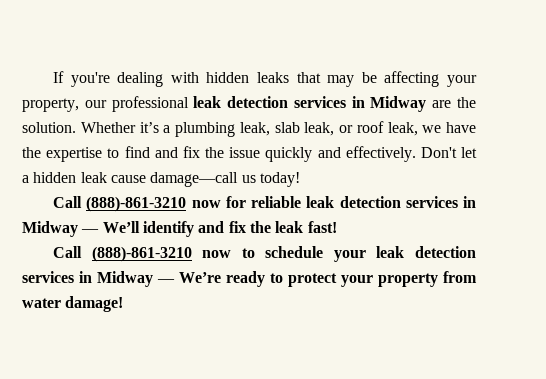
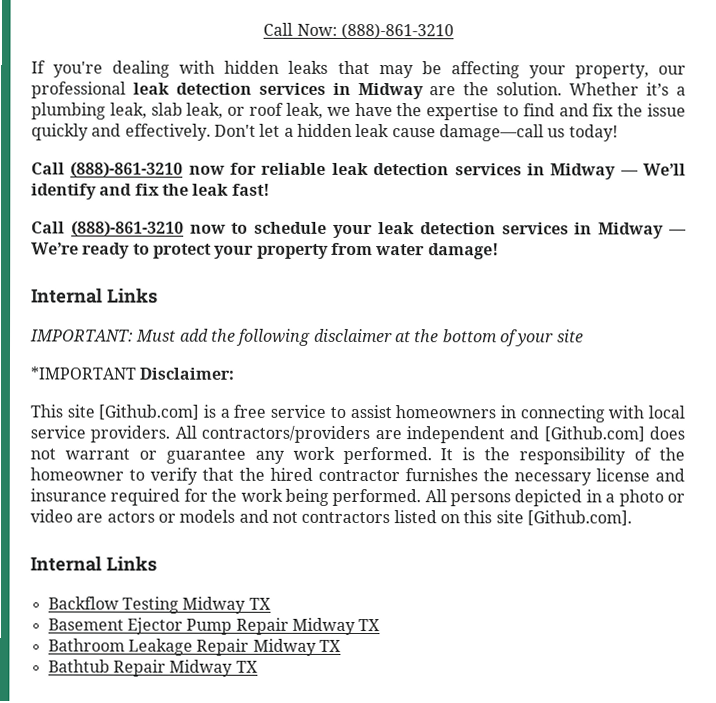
+ Call Now: (888)-861-3210
  Call (888)-861-3210 now to schedule your leak detection services in Midway — We’re ready to protect your property from water damage!
+ Internal Links
+ IMPORTANT: Must add the following disclaimer at the bottom of your site
+ *IMPORTANT Disclaimer:
+ This site [Github.com] is a free service to assist homeowners in connecting with local service providers. All contractors/providers are independent and [Github.com] does not warrant or guarantee any work performed. It is the responsibility of the homeowner to verify that the hired contractor furnishes the necessary license and insurance required for the work being performed. All persons depicted in a photo or video are actors or models and not contractors listed on this site [Github.com].
+ Internal Links
+ Backflow Testing Midway TX
+ Basement Ejector Pump Repair Midway TX
+ Bathroom Leakage Repair Midway TX
+ Bathtub Repair Midway TX

